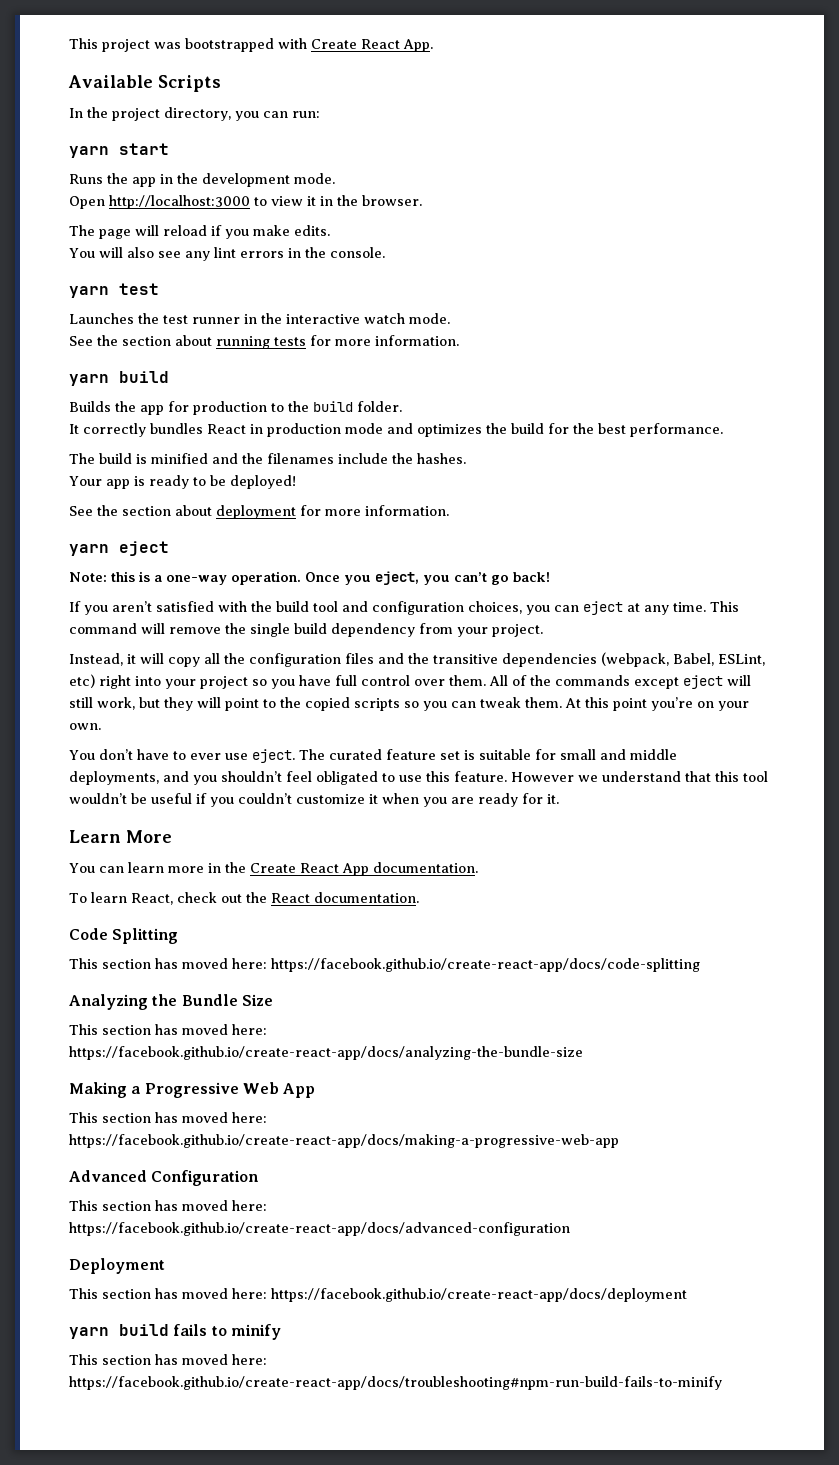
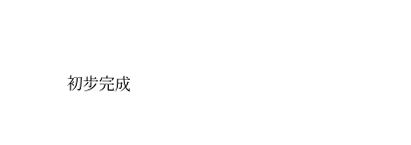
- This project was bootstrapped with Create React App.
- Available Scripts
- In the project directory, you can run:
- yarn start
- Runs the app in the development mode.
- Open http://localhost:3000 to view it in the browser.
- The page will reload if you make edits.
- You will also see any lint errors in the console.
- yarn test
- Launches the test runner in the interactive watch mode.
- See the section about running tests for more information.
- yarn build
- Builds the app for production to the build folder.
- It correctly bundles React in production mode and optimizes the build for the best performance.
- The build is minified and the filenames include the hashes.
- Your app is ready to be deployed!
- See the section about deployment for more information.
- yarn eject
- Note: this is a one-way operation. Once you eject, you can’t go back!
- If you aren’t satisfied with the build tool and configuration choices, you can eject at any time. This command will remove the single build dependency from your project.
- Instead, it will copy all the configuration files and the transitive dependencies (webpack, Babel, ESLint, etc) right into your project so you have full control over them. All of the commands except eject will still work, but they will point to the copied scripts so you can tweak them. At this point you’re on your own.
- You don’t have to ever use eject. The curated feature set is suitable for small and middle deployments, and you shouldn’t feel obligated to use this feature. However we understand that this tool wouldn’t be useful if you couldn’t customize it when you are ready for it.
- Learn More
- You can learn more in the Create React App documentation.
- To learn React, check out the React documentation.
- Code Splitting
- This section has moved here: https://facebook.github.io/create-react-app/docs/code-splitting
- Analyzing the Bundle Size
- This section has moved here: https://facebook.github.io/create-react-app/docs/analyzing-the-bundle-size
- Making a Progressive Web App
- This section has moved here: https://facebook.github.io/create-react-app/docs/making-a-progressive-web-app
- Advanced Configuration
- This section has moved here: https://facebook.github.io/create-react-app/docs/advanced-configuration
- Deployment
- This section has moved here: https://facebook.github.io/create-react-app/docs/deployment
- yarn build fails to minify
- This section has moved here: https://facebook.github.io/create-react-app/docs/troubleshooting#npm-run-build-fails-to-minify
+ 初步完成

